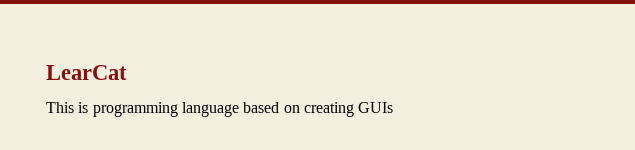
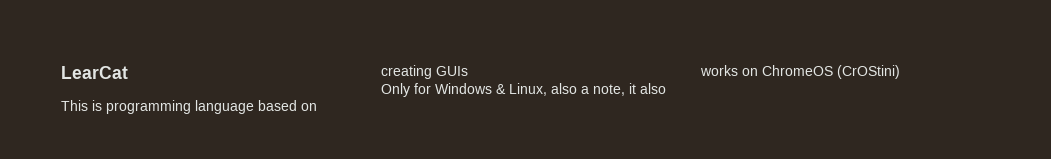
+ Only for Windows & Linux, also a note, it also works on ChromeOS (CrOStini)

